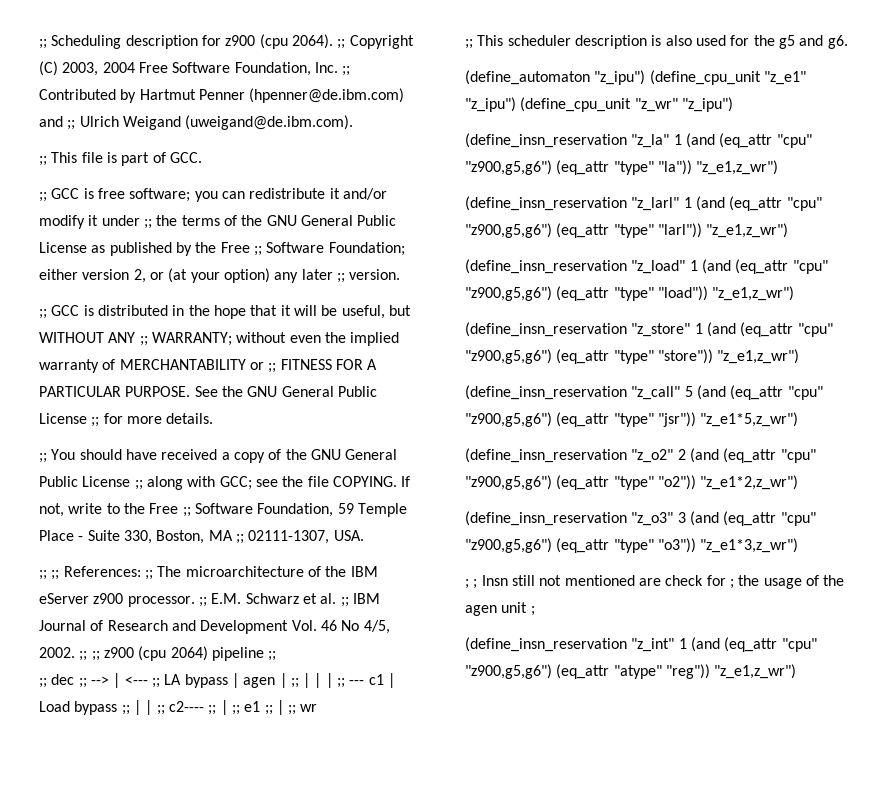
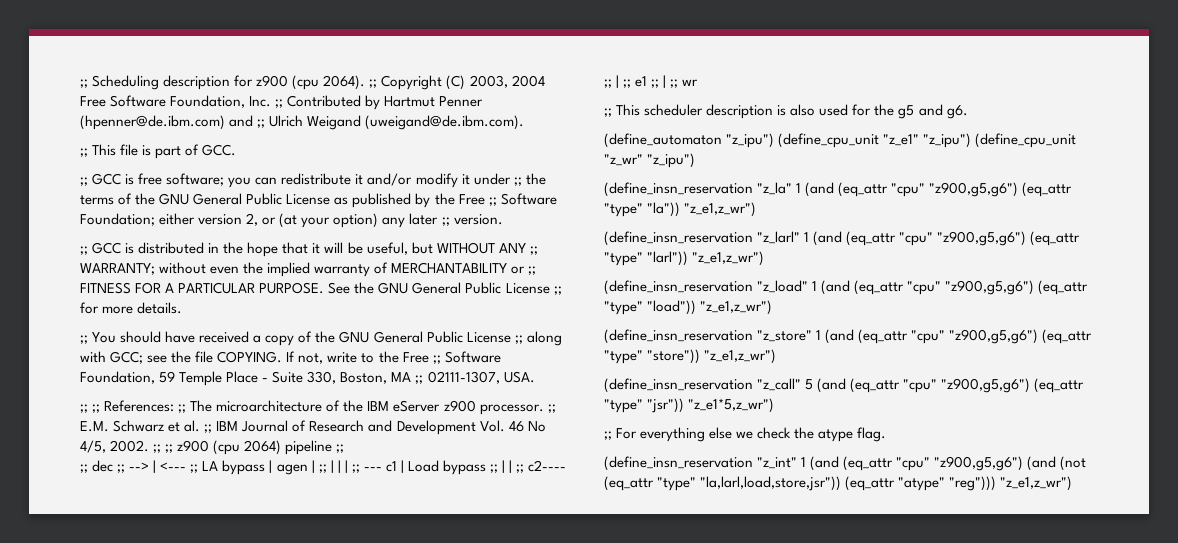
- (define_insn_reservation "z_o2" 2 (and (eq_attr "cpu" "z900,g5,g6") (eq_attr "type" "o2")) "z_e1*2,z_wr")
- (define_insn_reservation "z_o3" 3 (and (eq_attr "cpu" "z900,g5,g6") (eq_attr "type" "o3")) "z_e1*3,z_wr")
- ; ; Insn still not mentioned are check for ; the usage of the agen unit ;
+ ;; For everything else we check the atype flag.
- (define_insn_reservation "z_int" 1 (and (eq_attr "cpu" "z900,g5,g6") (eq_attr "atype" "reg")) "z_e1,z_wr")
+ (define_insn_reservation "z_int" 1 (and (eq_attr "cpu" "z900,g5,g6") (and (not (eq_attr "type" "la,larl,load,store,jsr")) (eq_attr "atype" "reg"))) "z_e1,z_wr")

